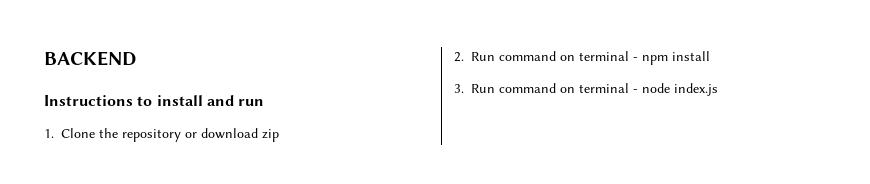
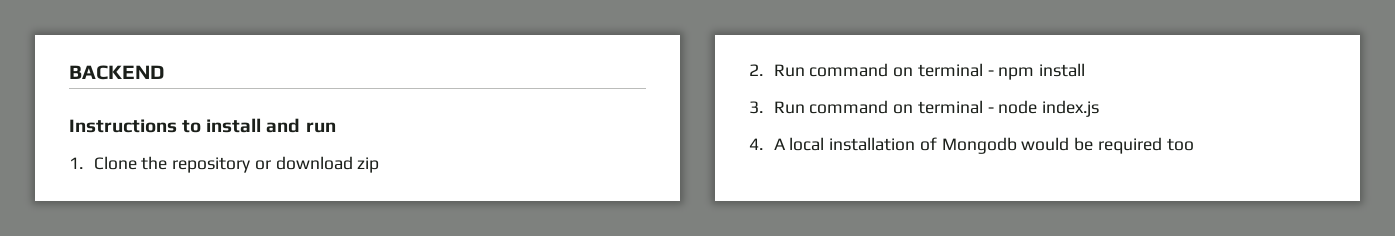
+ 4. A local installation of Mongodb would be required too

